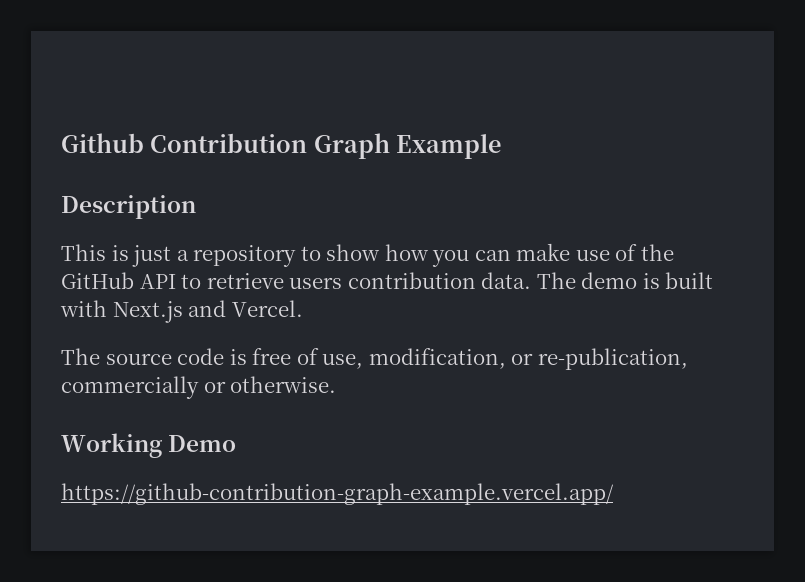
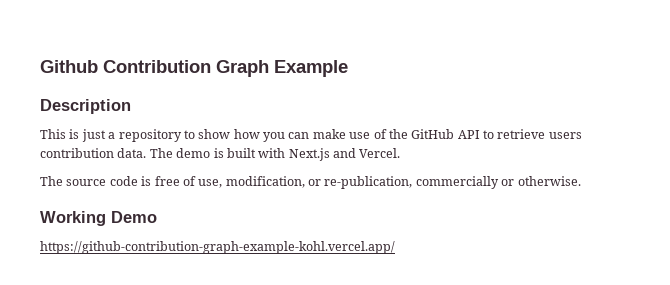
- https://github-contribution-graph-example.vercel.app/
+ https://github-contribution-graph-example-kohl.vercel.app/

